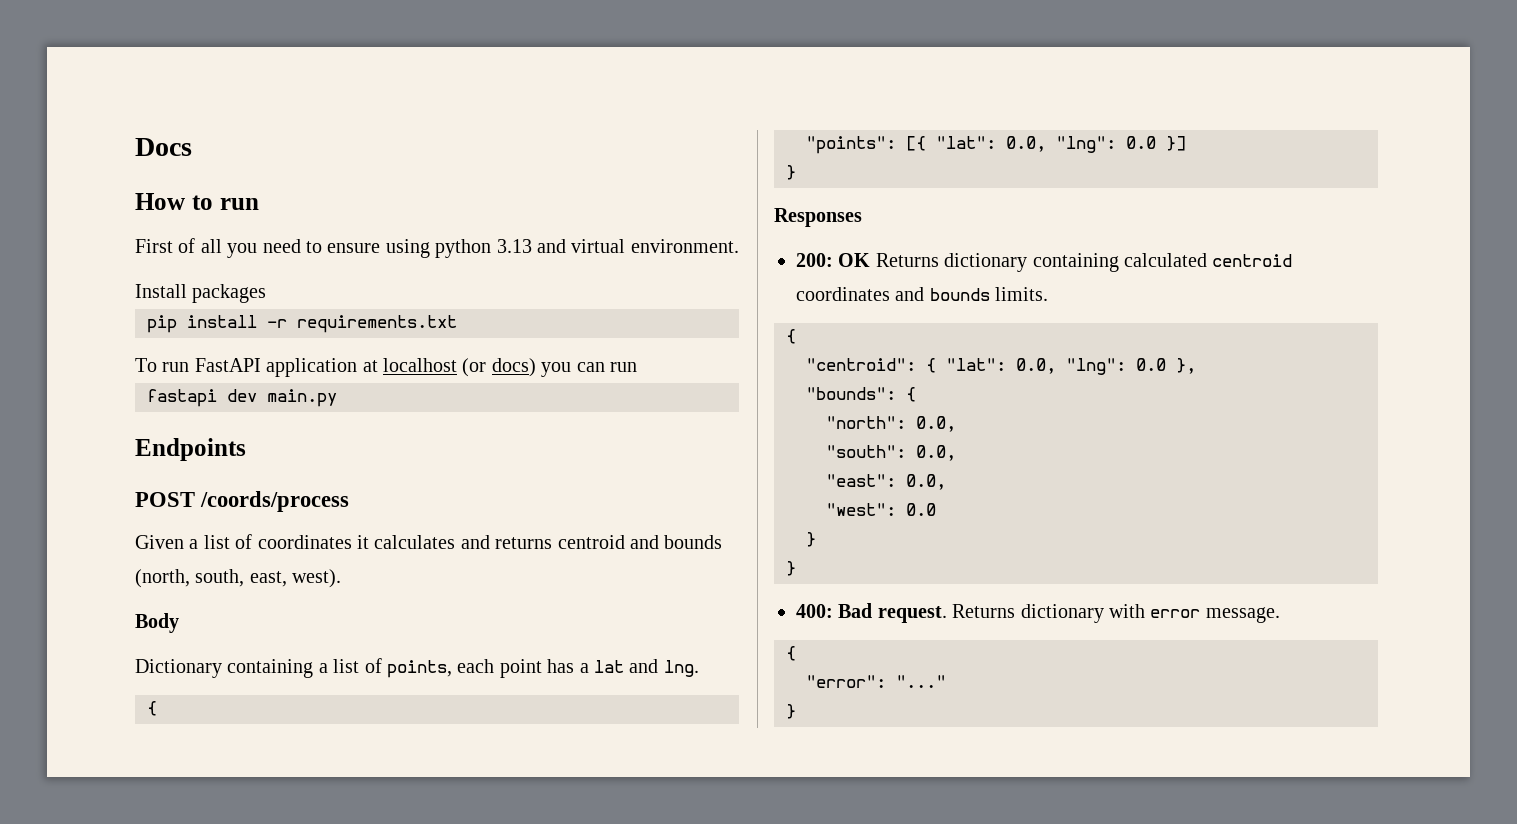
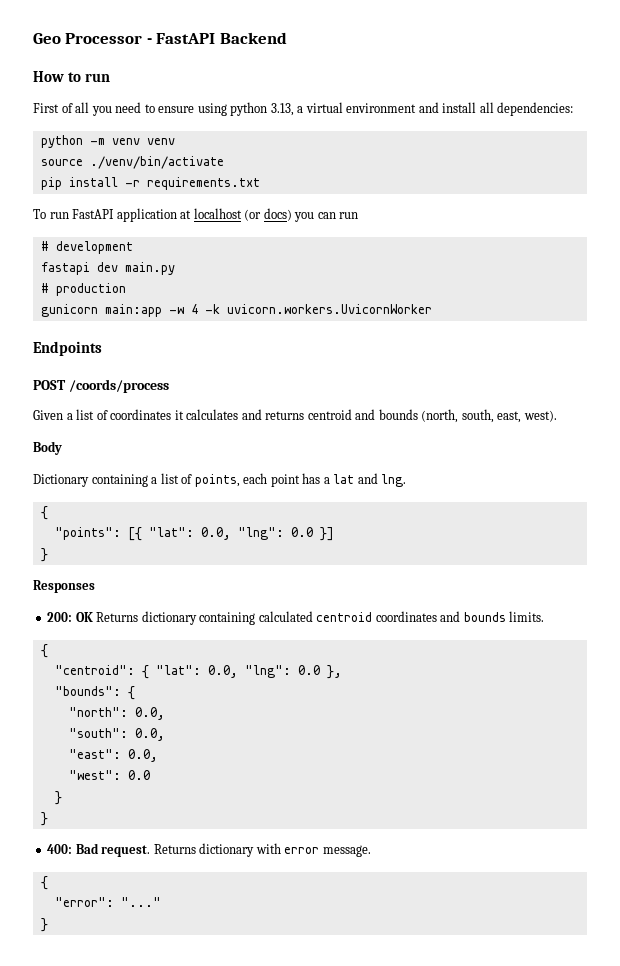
- Docs
+ Geo Processor - FastAPI Backend
- First of all you need to ensure using python 3.13 and virtual environment.
- Install packages
+ First of all you need to ensure using python 3.13, a virtual environment and install all dependencies:
+ python -m venv venv
+ source ./venv/bin/activate
+ # development
+ # production
+ gunicorn main:app -w 4 -k uvicorn.workers.UvicornWorker

